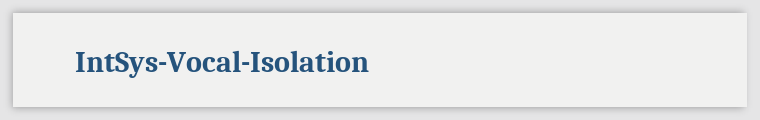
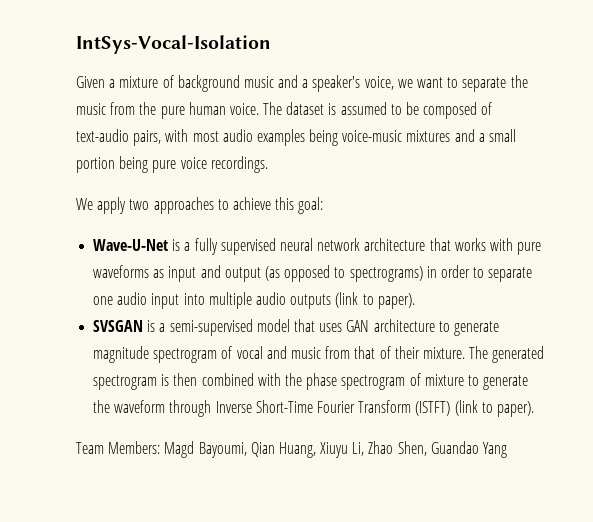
+ Given a mixture of background music and a speaker's voice, we want to separate the music from the pure human voice. The dataset is assumed to be composed of text-audio pairs, with most audio examples being voice-music mixtures and a small portion being pure voice recordings.
+ We apply two approaches to achieve this goal:
+ Wave-U-Net is a fully supervised neural network architecture that works with pure waveforms as input and output (as opposed to spectrograms) in order to separate one audio input into multiple audio outputs (link to paper).
+ SVSGAN is a semi-supervised model that uses GAN architecture to generate magnitude spectrogram of vocal and music from that of their mixture. The generated spectrogram is then combined with the phase spectrogram of mixture to generate the waveform through Inverse Short-Time Fourier Transform (ISTFT) (link to paper).
+ Team Members: Magd Bayoumi, Qian Huang, Xiuyu Li, Zhao Shen, Guandao Yang

